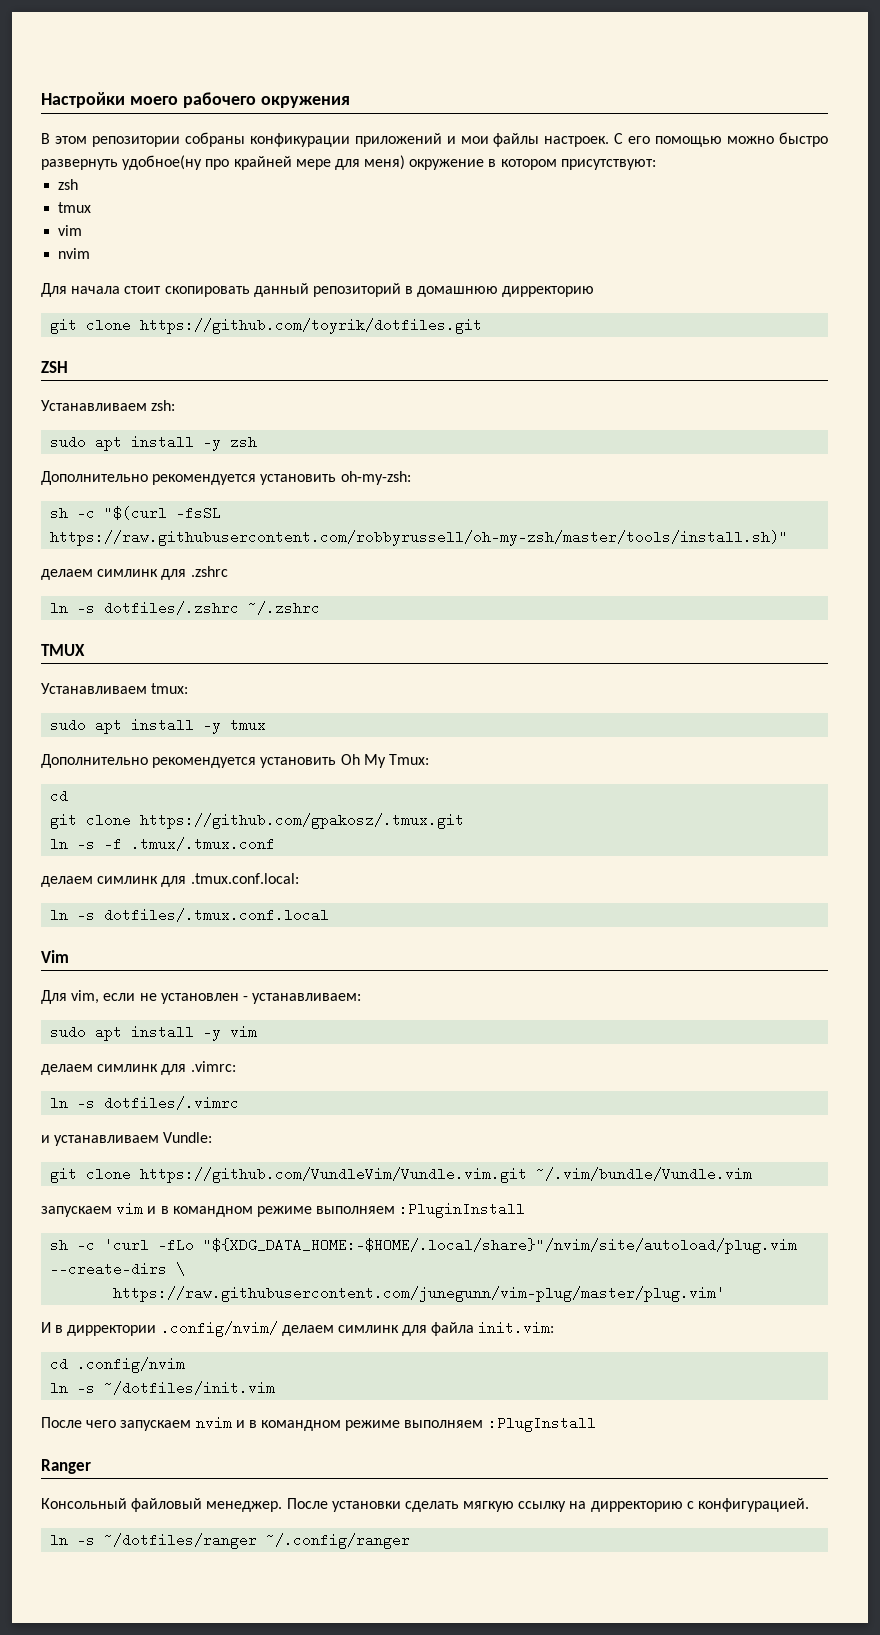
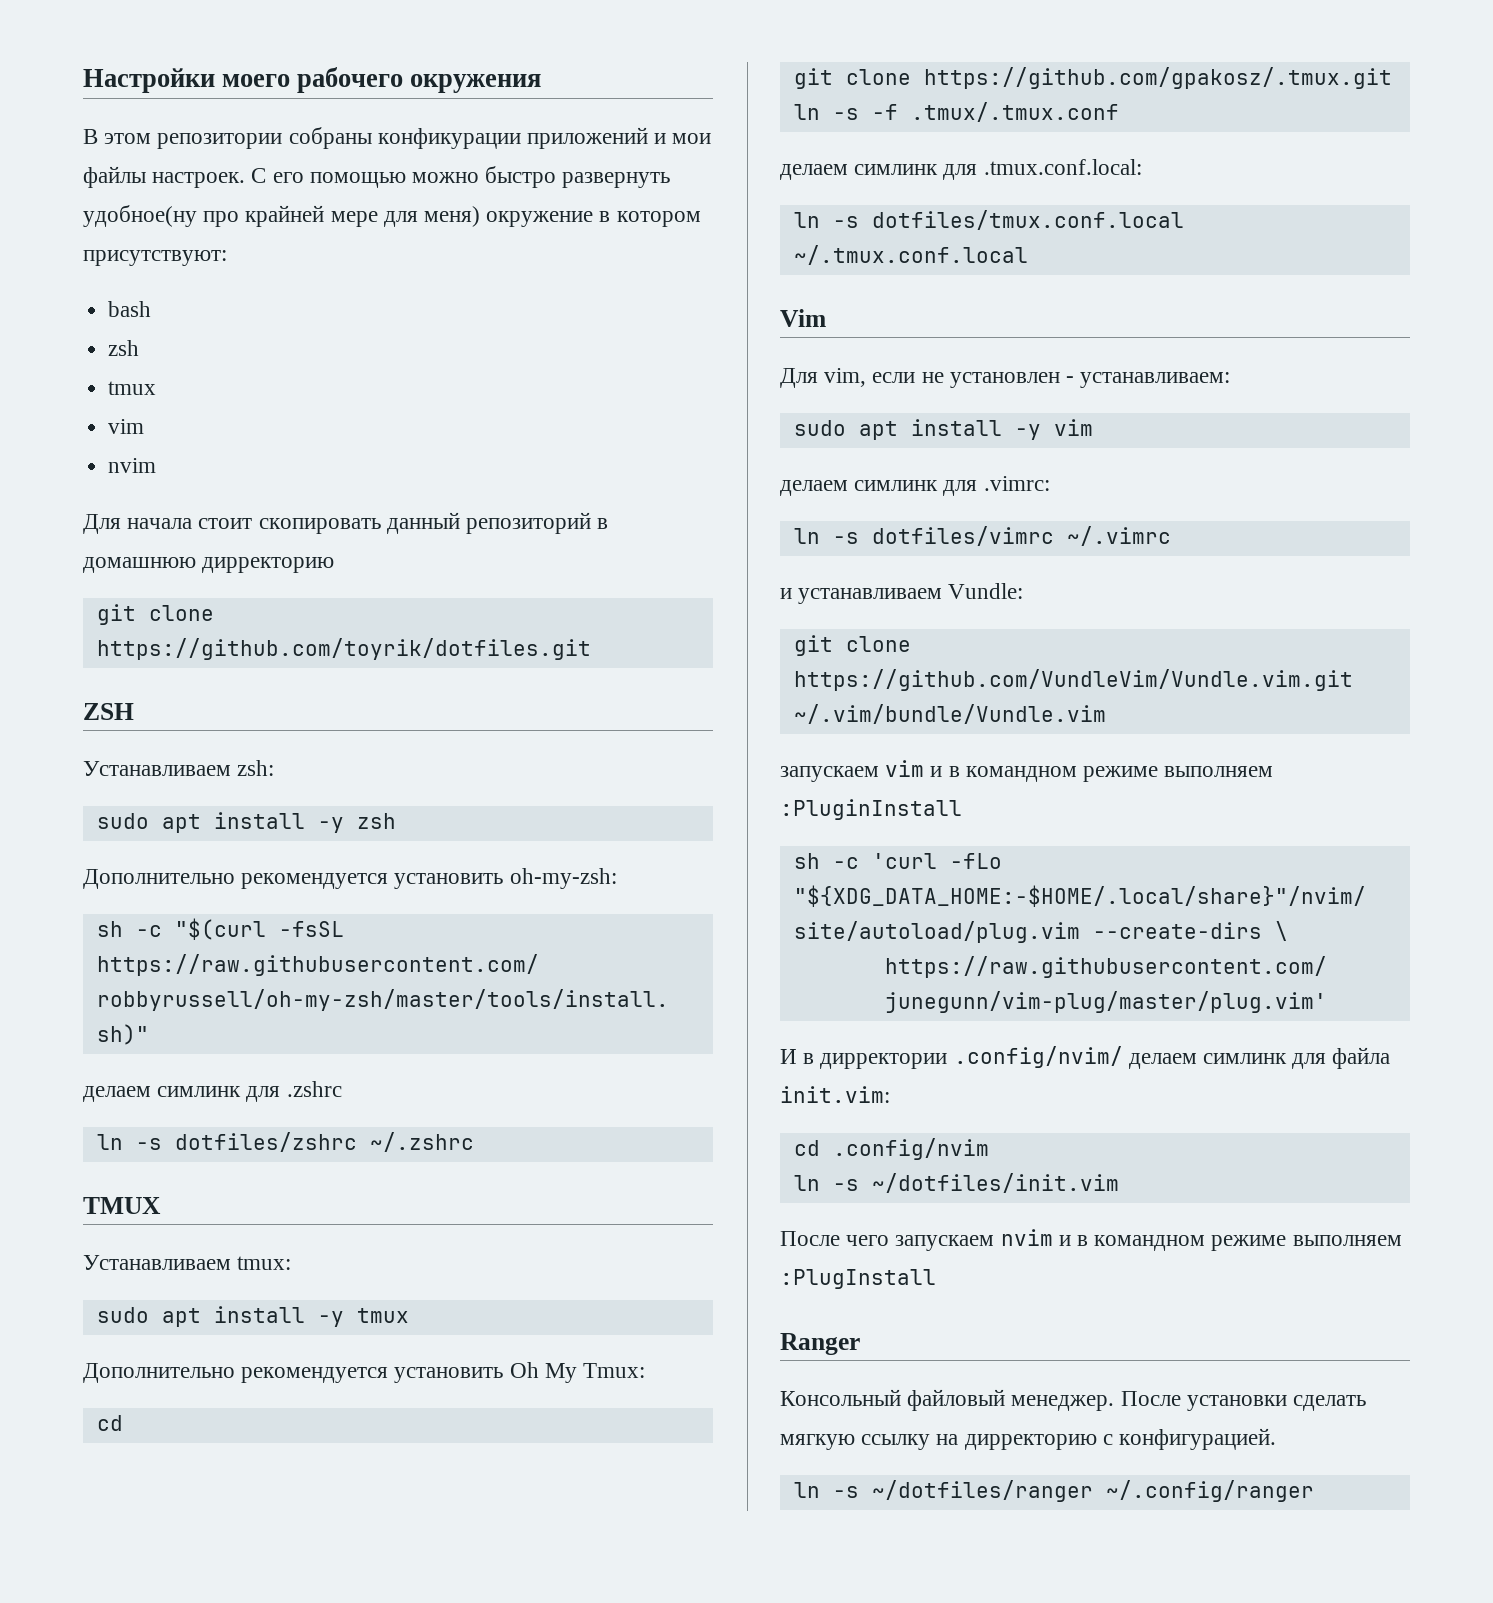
+ bash
- ln -s dotfiles/.zshrc ~/.zshrc
+ ln -s dotfiles/zshrc ~/.zshrc
- ln -s dotfiles/.tmux.conf.local
+ ln -s dotfiles/tmux.conf.local ~/.tmux.conf.local
- ln -s dotfiles/.vimrc
+ ln -s dotfiles/vimrc ~/.vimrc

